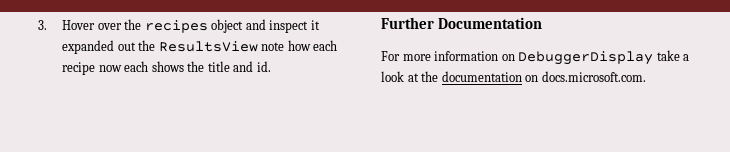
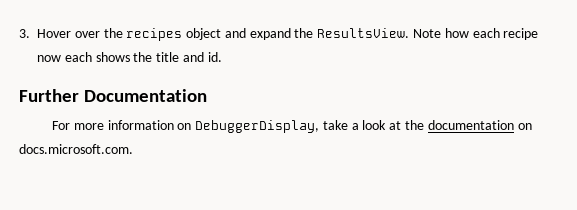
- 3. Hover over the recipes object and inspect it expanded out the ResultsView note how each recipe now each shows the title and id.
+ 3. Hover over the recipes object and expand the ResultsView. Note how each recipe now each shows the title and id.
- For more information on DebuggerDisplay take a look at the documentation on docs.microsoft.com.
+ For more information on DebuggerDisplay, take a look at the documentation on docs.microsoft.com.

